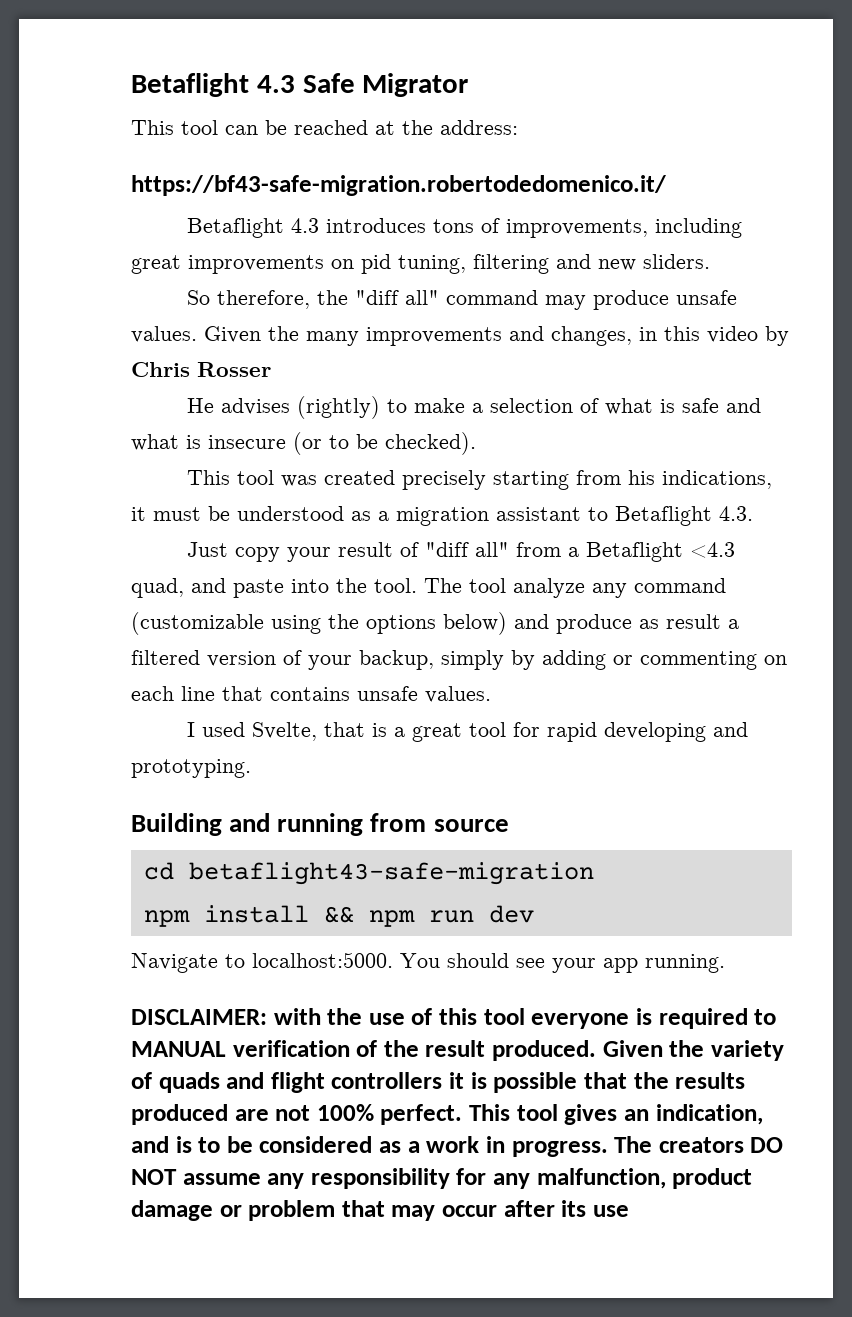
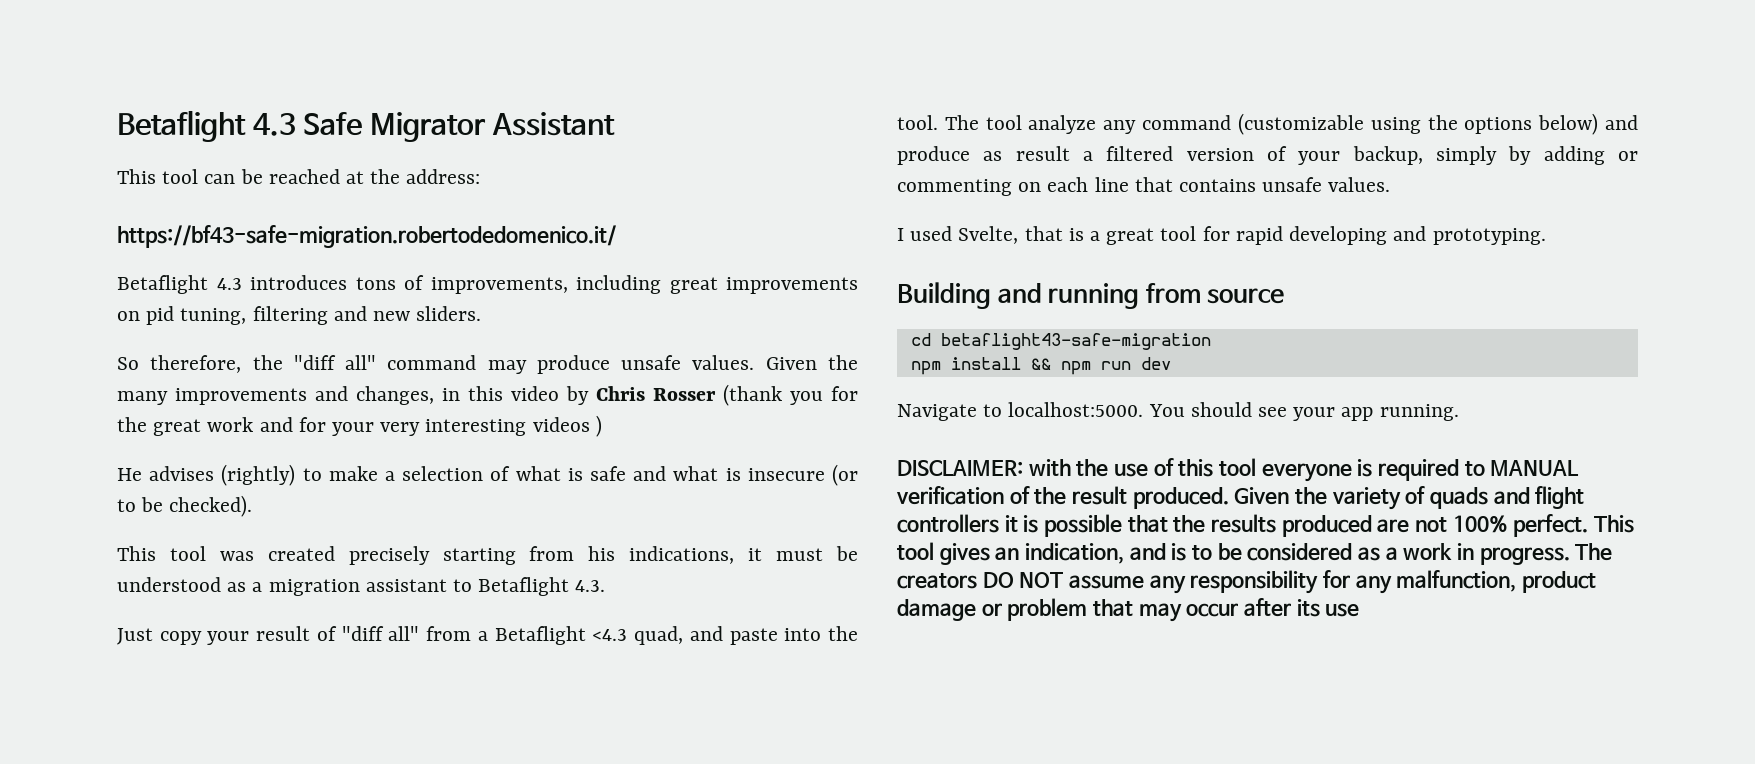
- Betaflight 4.3 Safe Migrator
+ Betaflight 4.3 Safe Migrator Assistant
- Given the many improvements and changes, in this video by Chris Rosser
+ Given the many improvements and changes, in this video by Chris Rosser (thank you for the great work and for your very interesting videos )

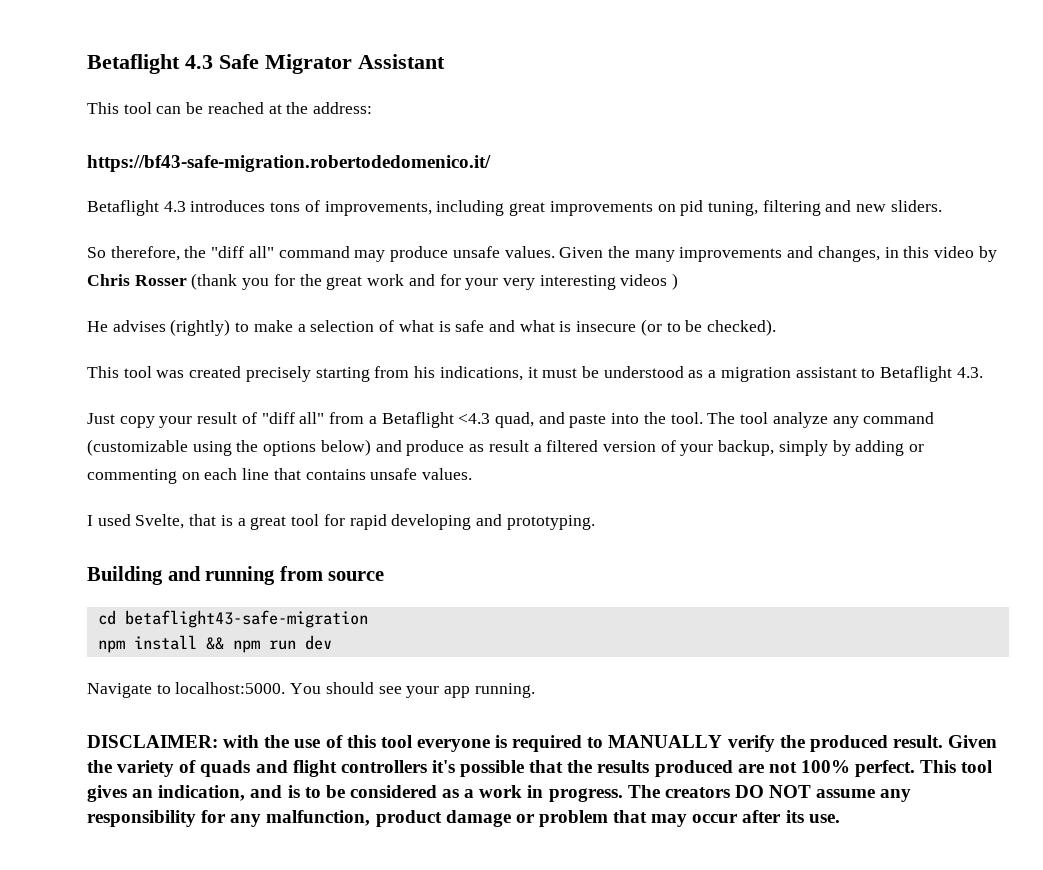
- DISCLAIMER: with the use of this tool everyone is required to MANUAL verification of the result produced.
+ DISCLAIMER: with the use of this tool everyone is required to MANUALLY verify the produced result.
- Given the variety of quads and flight controllers it is possible that the results produced are not 100% perfect.
+ Given the variety of quads and flight controllers it's possible that the results produced are not 100% perfect.
- The creators DO NOT assume any responsibility for any malfunction, product damage or problem that may occur after its use
+ The creators DO NOT assume any responsibility for any malfunction, product damage or problem that may occur after its use.

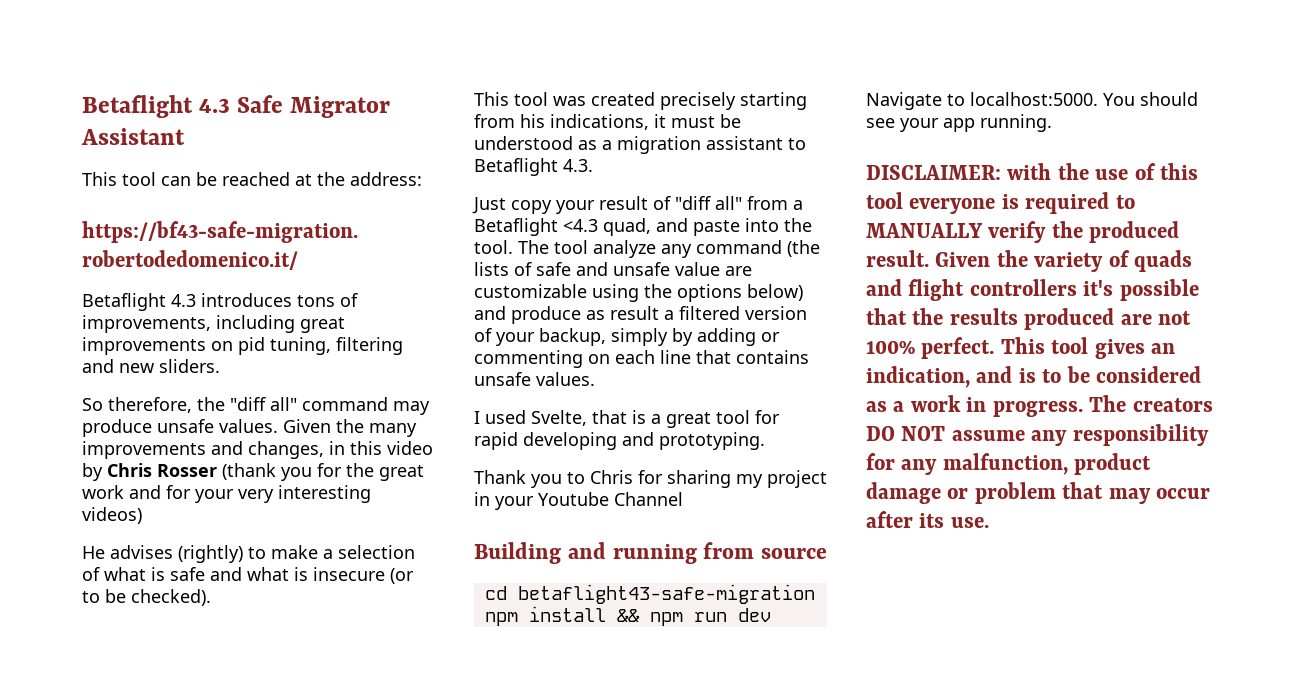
- Given the many improvements and changes, in this video by Chris Rosser (thank you for the great work and for your very interesting videos )
+ Given the many improvements and changes, in this video by Chris Rosser (thank you for the great work and for your very interesting videos)
- The tool analyze any command (customizable using the options below) and produce as result a filtered version of your backup, simply by adding or commenting on each line that contains unsafe values.
+ The tool analyze any command (the lists of safe and unsafe value are customizable using the options below) and produce as result a filtered version of your backup, simply by adding or commenting on each line that contains unsafe values.
+ Thank you to Chris for sharing my project in your Youtube Channel

